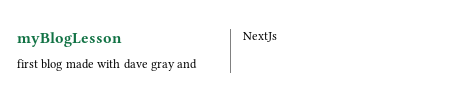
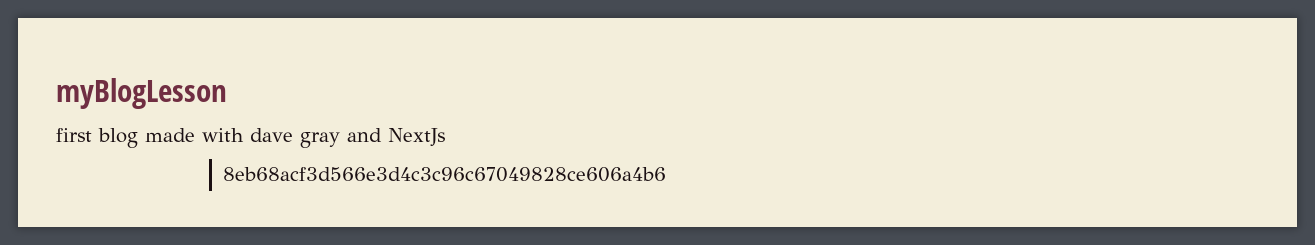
+ 8eb68acf3d566e3d4c3c96c67049828ce606a4b6

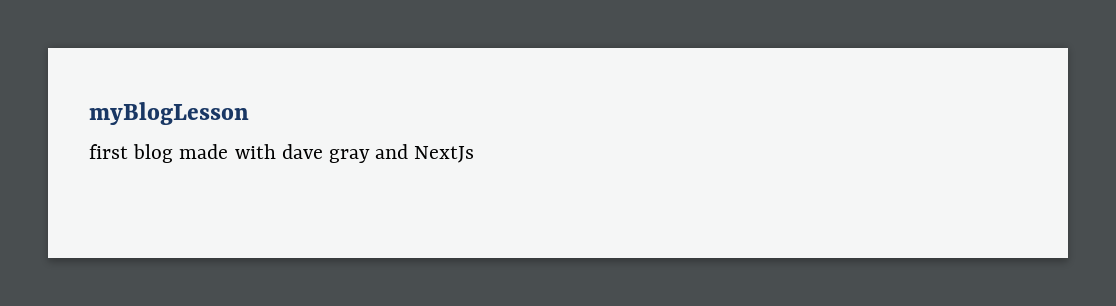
- 8eb68acf3d566e3d4c3c96c67049828ce606a4b6

